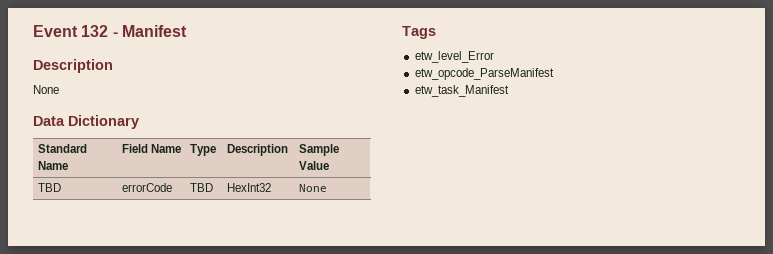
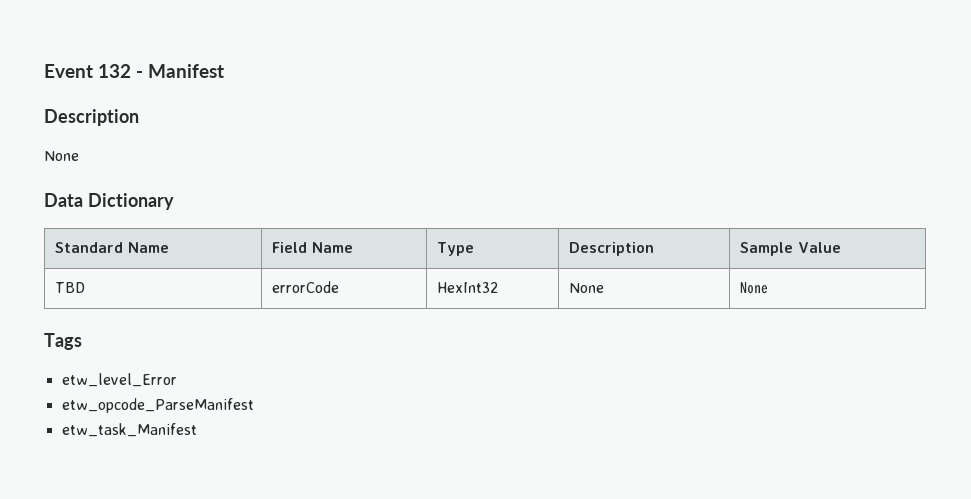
- TBD | errorCode | TBD | HexInt32 | None
+ TBD | errorCode | HexInt32 | None | None

